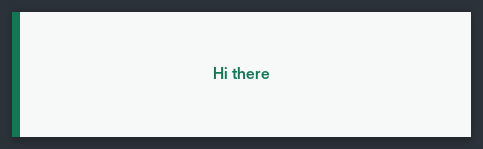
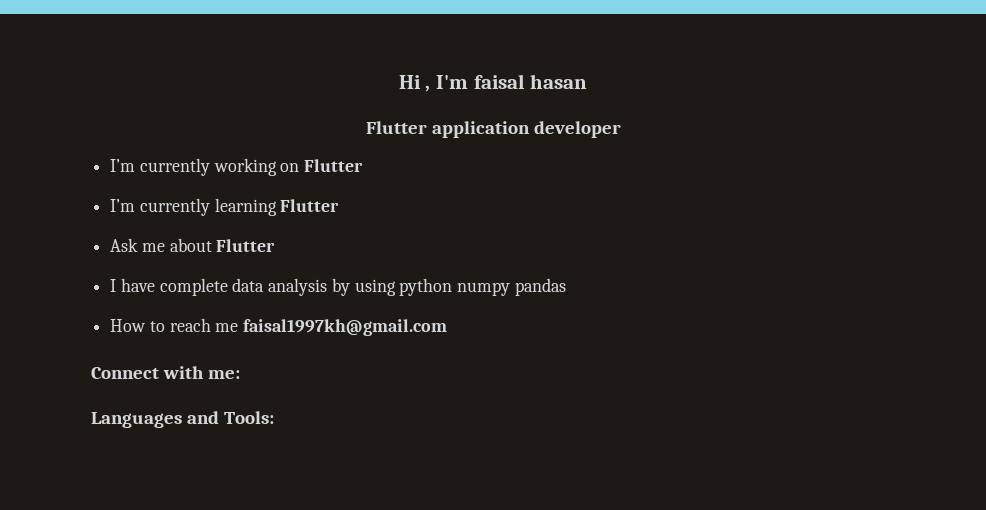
- Hi there
+ Hi , I'm faisal hasan
+ Flutter application developer
+ I’m currently working on Flutter
+ I’m currently learning Flutter
+ Ask me about Flutter
+ I have complete data analysis by using python numpy pandas
+ How to reach me faisal1997kh@gmail.com
+ Connect with me:
+ Languages and Tools:

